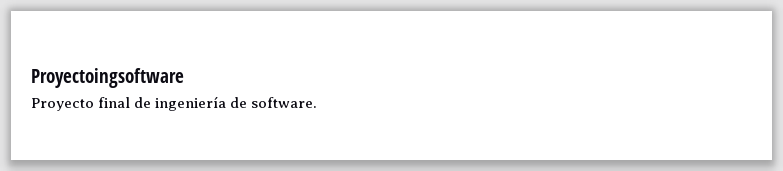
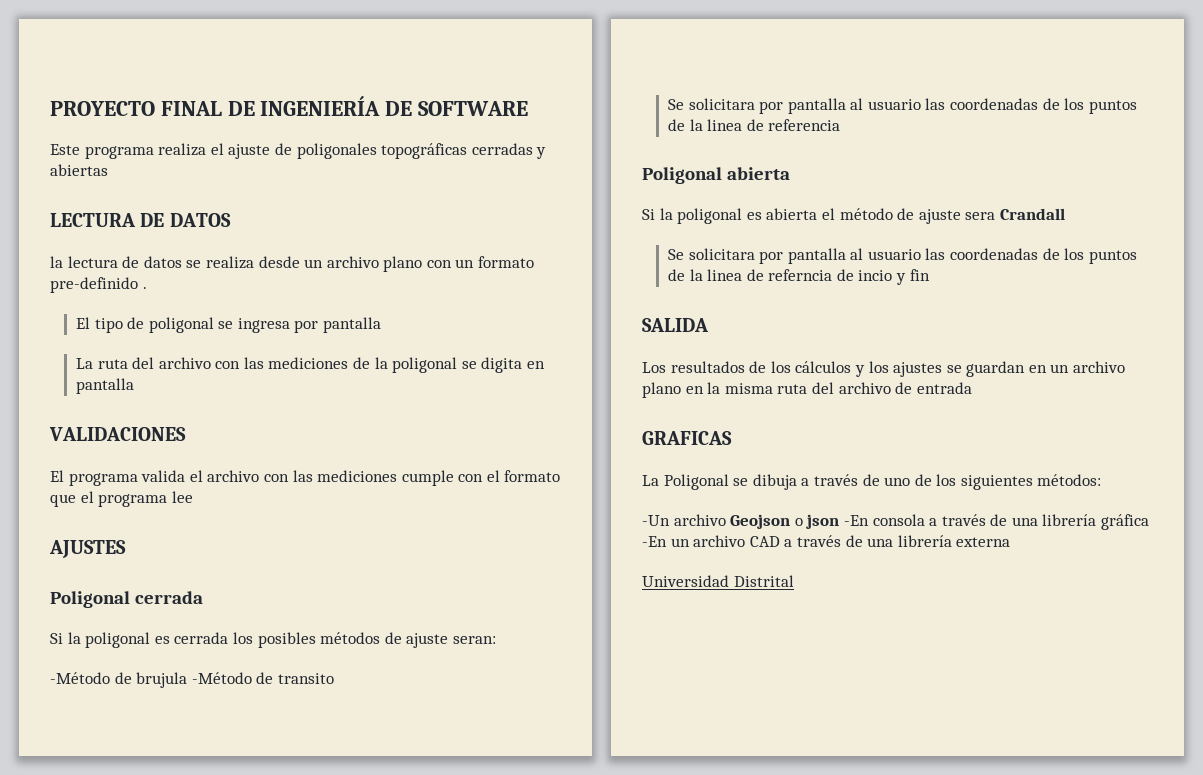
- Proyectoingsoftware
- Proyecto final de ingeniería de software.
+ PROYECTO FINAL DE INGENIERÍA DE SOFTWARE
+ Este programa realiza el ajuste de poligonales topográficas cerradas y abiertas
+ LECTURA DE DATOS
+ la lectura de datos se realiza desde un archivo plano con un formato pre-definido .
+ El tipo de poligonal se ingresa por pantalla
+ La ruta del archivo con las mediciones de la poligonal se digita en pantalla
+ VALIDACIONES
+ El programa valida el archivo con las mediciones cumple con el formato que el programa lee
+ AJUSTES
+ Poligonal cerrada
+ Si la poligonal es cerrada los posibles métodos de ajuste seran:
+ -Método de brujula -Método de transito
+ Se solicitara por pantalla al usuario las coordenadas de los puntos de la linea de referencia
+ Poligonal abierta
+ Si la poligonal es abierta el método de ajuste sera Crandall
+ Se solicitara por pantalla al usuario las coordenadas de los puntos de la linea de referncia de incio y fin
+ SALIDA
+ Los resultados de los cálculos y los ajustes se guardan en un archivo plano en la misma ruta del archivo de entrada
+ GRAFICAS
+ La Poligonal se dibuja a través de uno de los siguientes métodos:
+ -Un archivo Geojson o json -En consola a través de una librería gráfica -En un archivo CAD a través de una librería externa
+ Universidad Distrital

